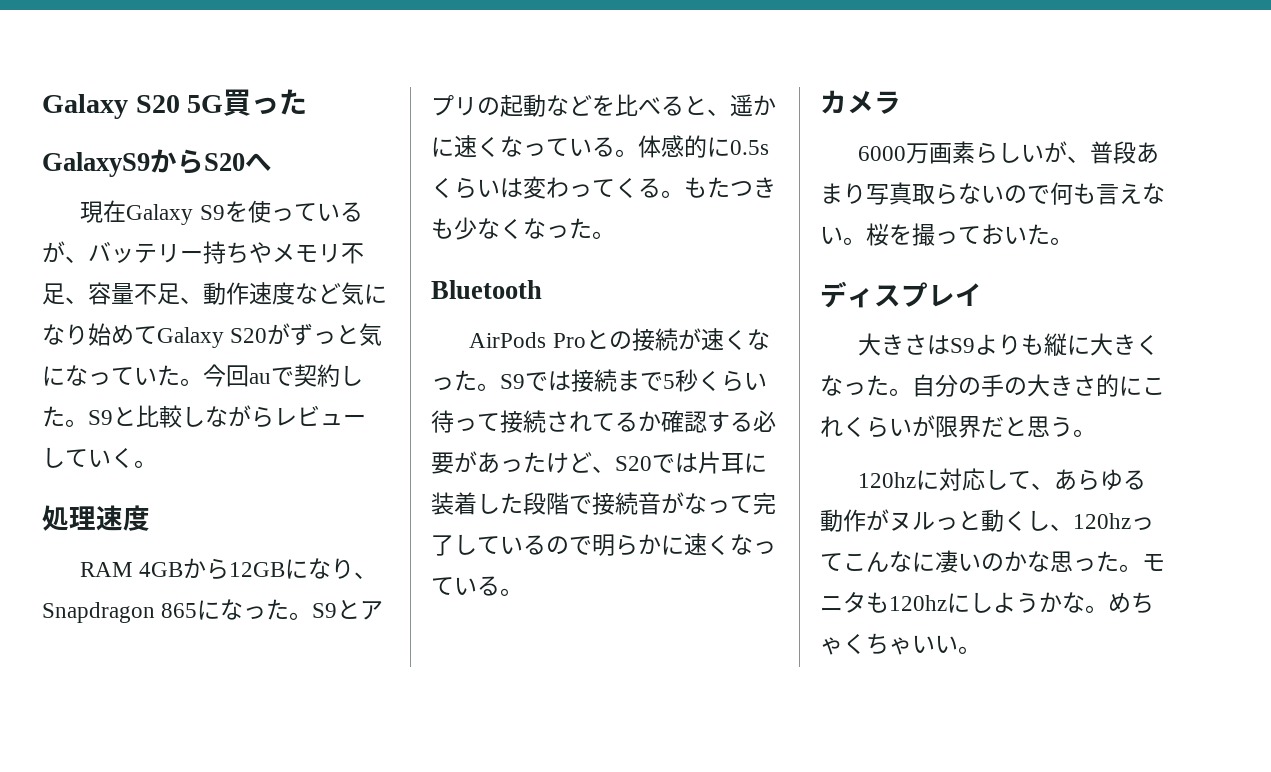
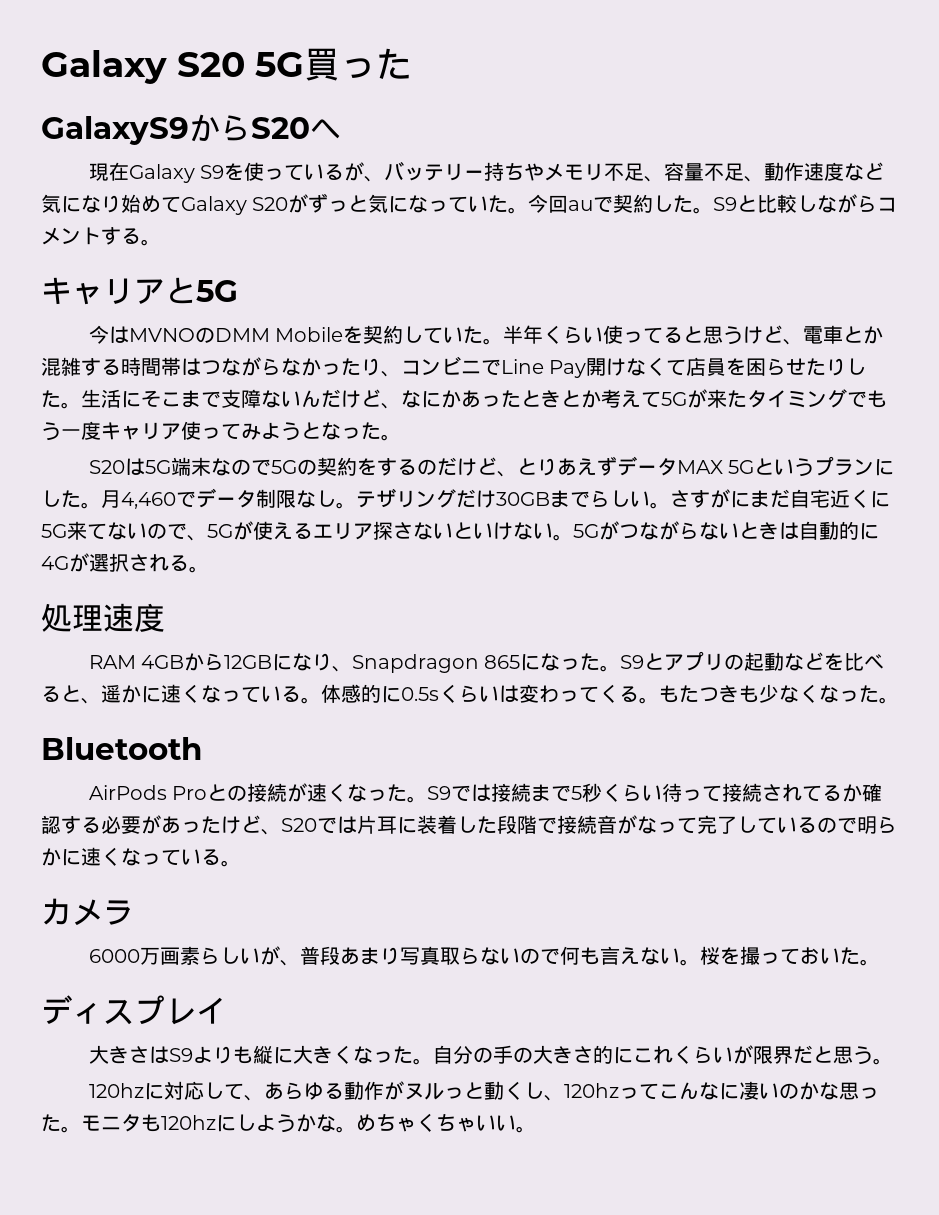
- S9と比較しながらレビューしていく。
+ S9と比較しながらコメントする。
+ キャリアと5G
+ 今はMVNOのDMM Mobileを契約していた。半年くらい使ってると思うけど、電車とか混雑する時間帯はつながらなかったり、コンビニでLine Pay開けなくて店員を困らせたりした。生活にそこまで支障ないんだけど、なにかあったときとか考えて5Gが来たタイミングでもう一度キャリア使ってみようとなった。
+ S20は5G端末なので5Gの契約をするのだけど、とりあえずデータMAX 5Gというプランにした。月4,460でデータ制限なし。テザリングだけ30GBまでらしい。さすがにまだ自宅近くに5G来てないので、5Gが使えるエリア探さないといけない。5Gがつながらないときは自動的に4Gが選択される。

